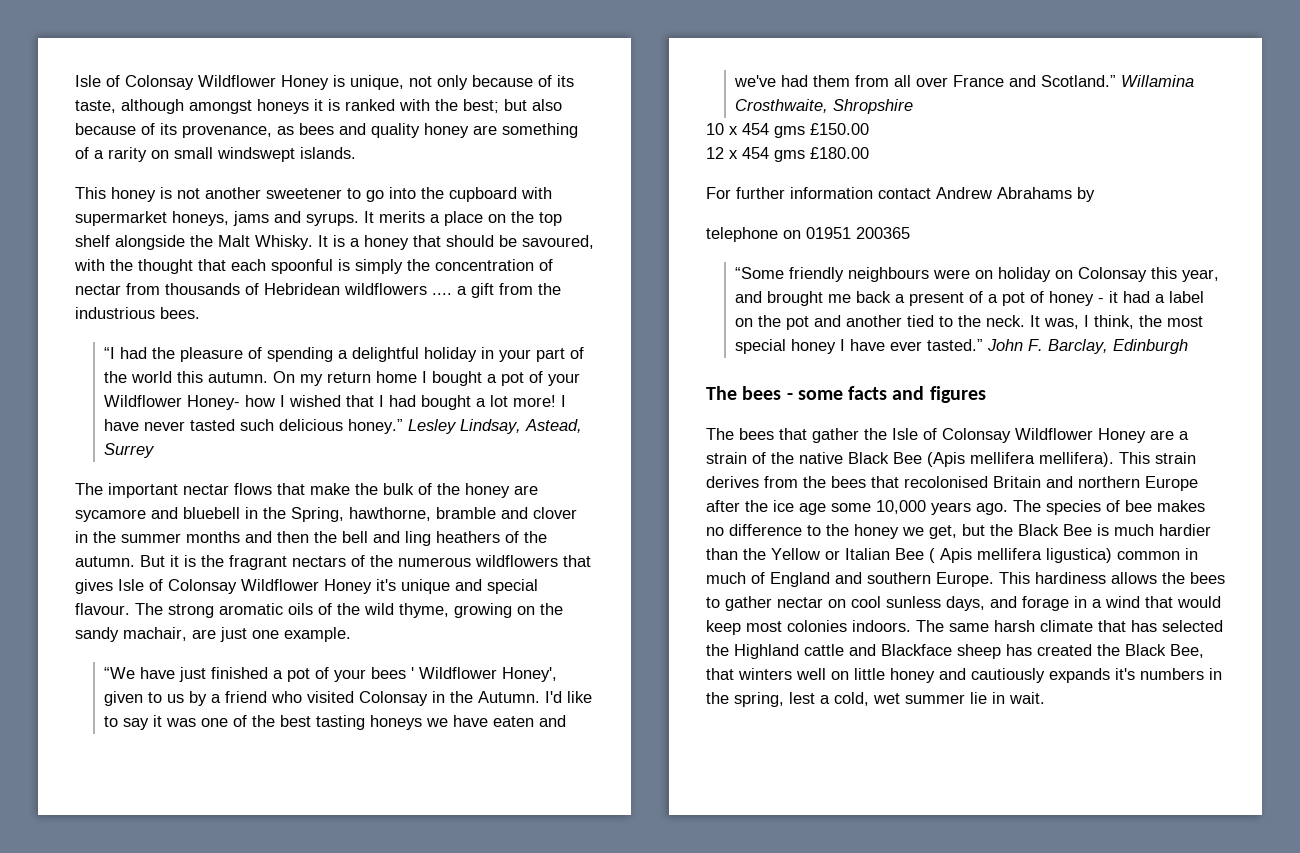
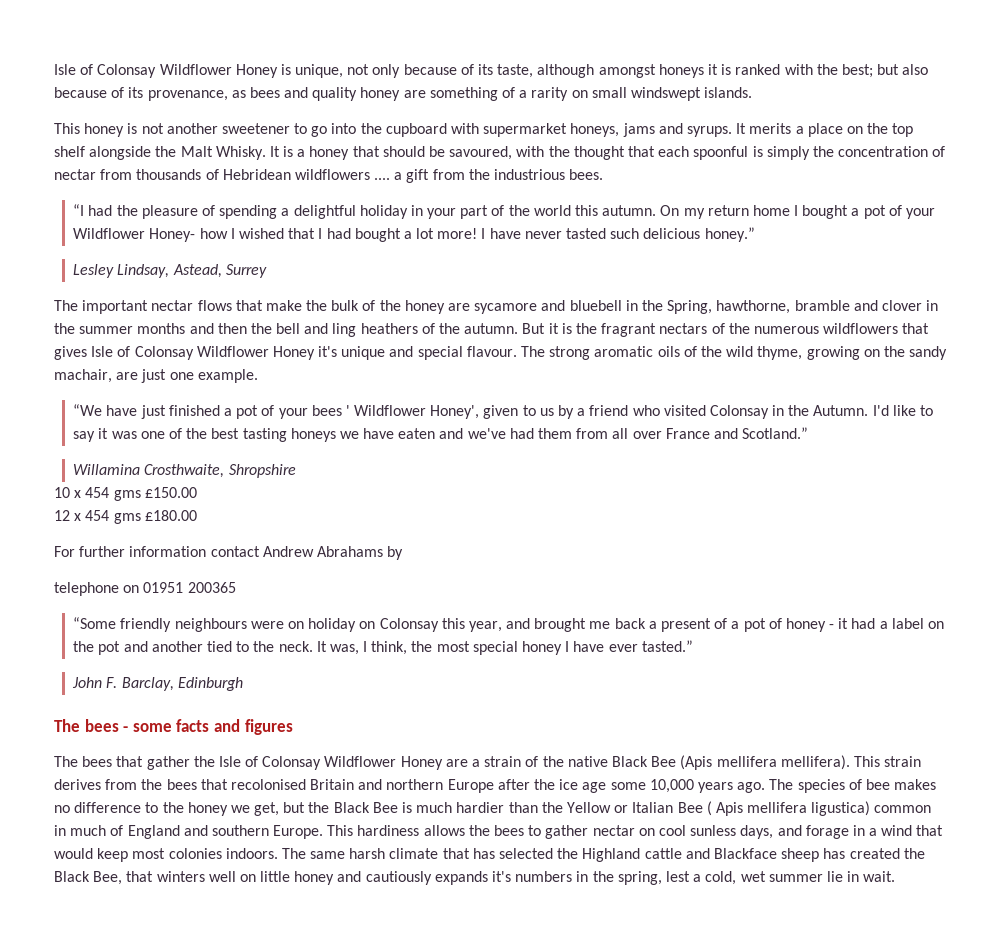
- I have never tasted such delicious honey.” Lesley Lindsay, Astead, Surrey
+ I have never tasted such delicious honey.”
+ Lesley Lindsay, Astead, Surrey
- I'd like to say it was one of the best tasting honeys we have eaten and we've had them from all over France and Scotland.” Willamina Crosthwaite, Shropshire
+ I'd like to say it was one of the best tasting honeys we have eaten and we've had them from all over France and Scotland.”
+ Willamina Crosthwaite, Shropshire
- It was, I think, the most special honey I have ever tasted.” John F. Barclay, Edinburgh
+ It was, I think, the most special honey I have ever tasted.”
+ John F. Barclay, Edinburgh

